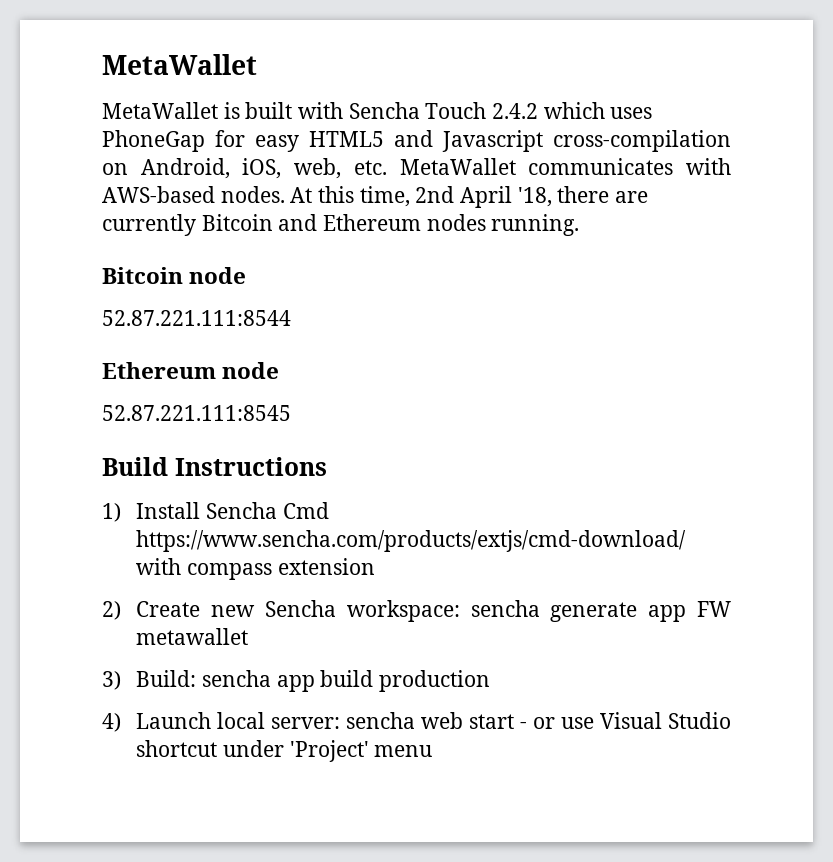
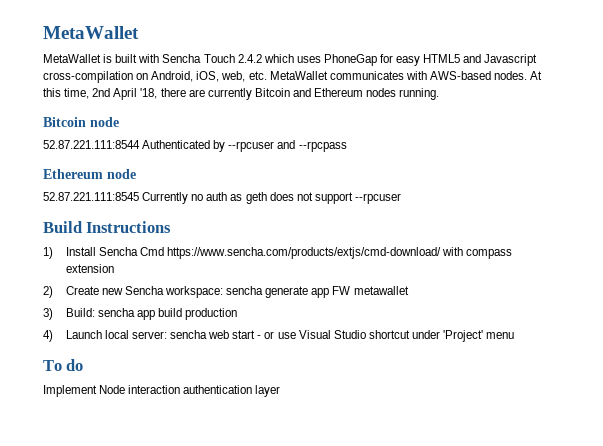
- 52.87.221.111:8544
+ 52.87.221.111:8544 Authenticated by --rpcuser and --rpcpass
  Ethereum node
- 52.87.221.111:8545
+ 52.87.221.111:8545 Currently no auth as geth does not support --rpcuser
+ To do
+ Implement Node interaction authentication layer

